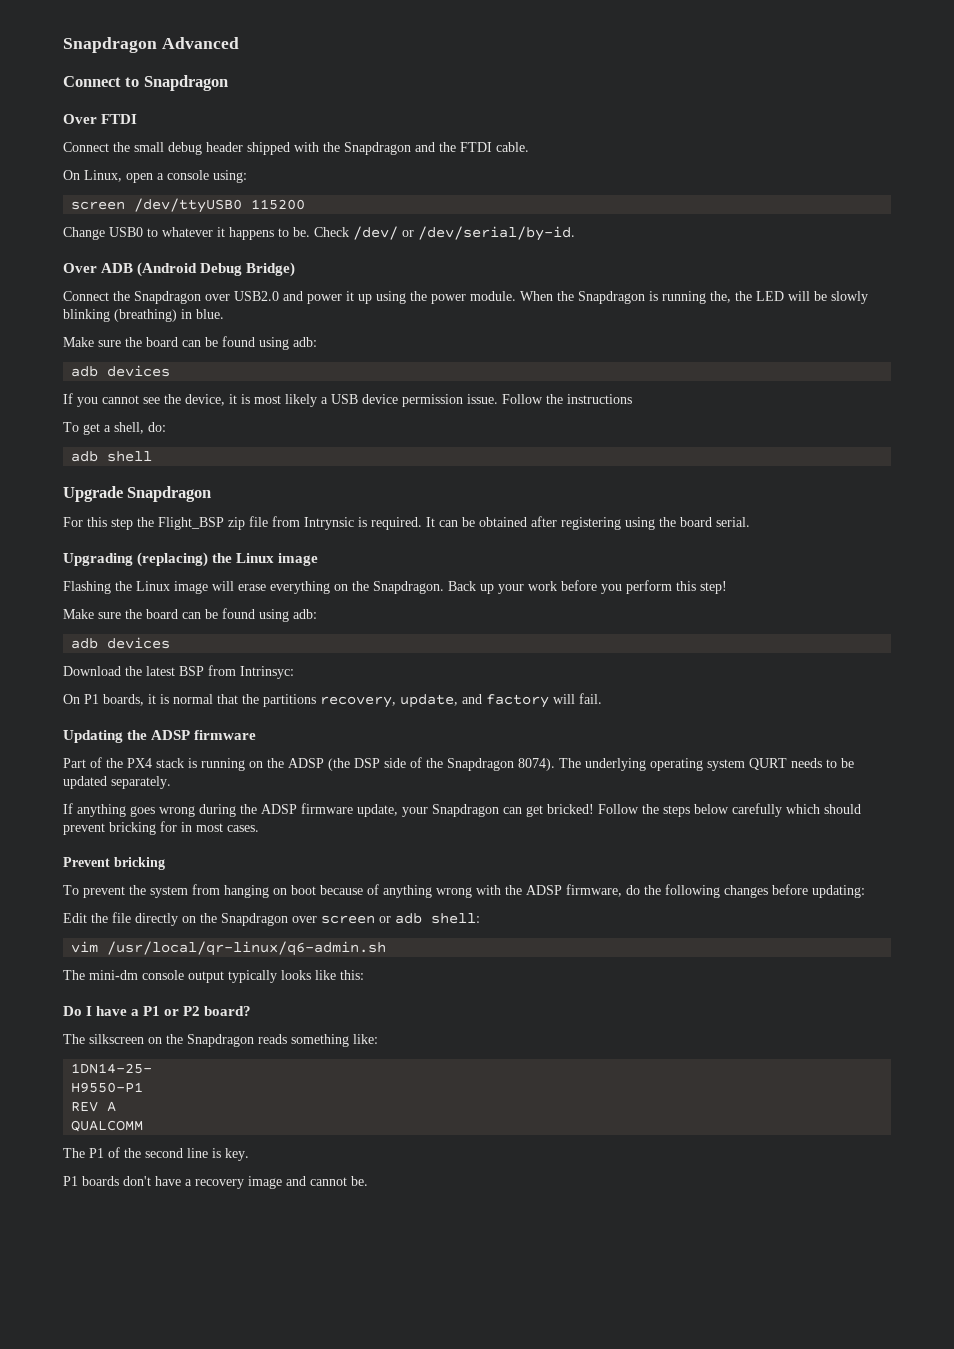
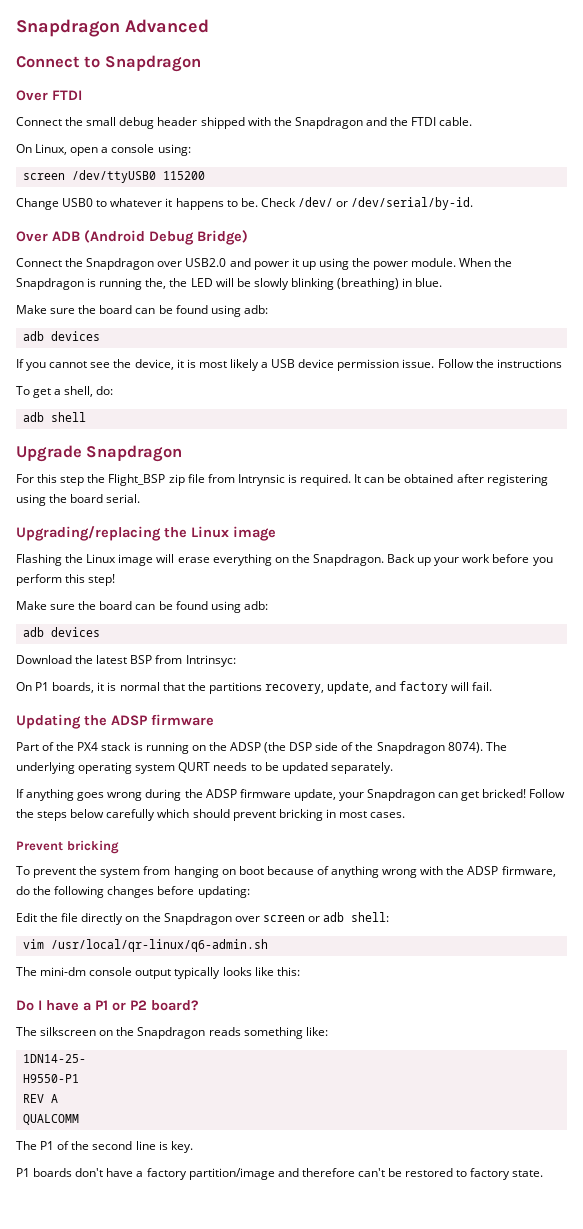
- Upgrading (replacing) the Linux image
+ Upgrading/replacing the Linux image
- Follow the steps below carefully which should prevent bricking for in most cases.
+ Follow the steps below carefully which should prevent bricking in most cases.
- P1 boards don't have a recovery image and cannot be.
+ P1 boards don't have a factory partition/image and therefore can't be restored to factory state.

